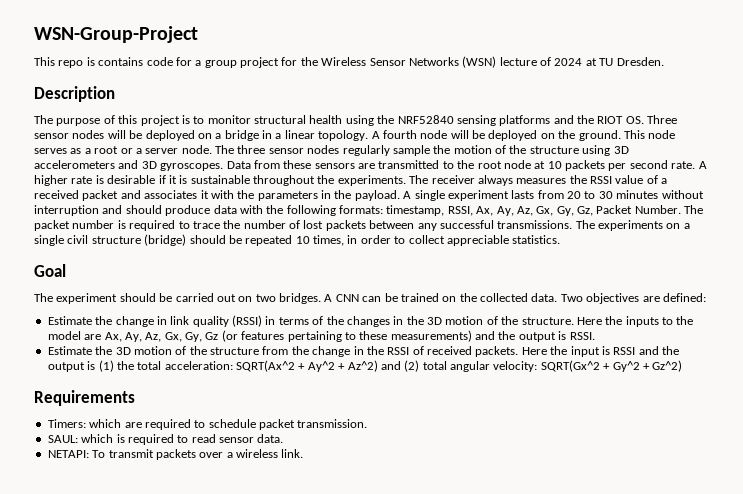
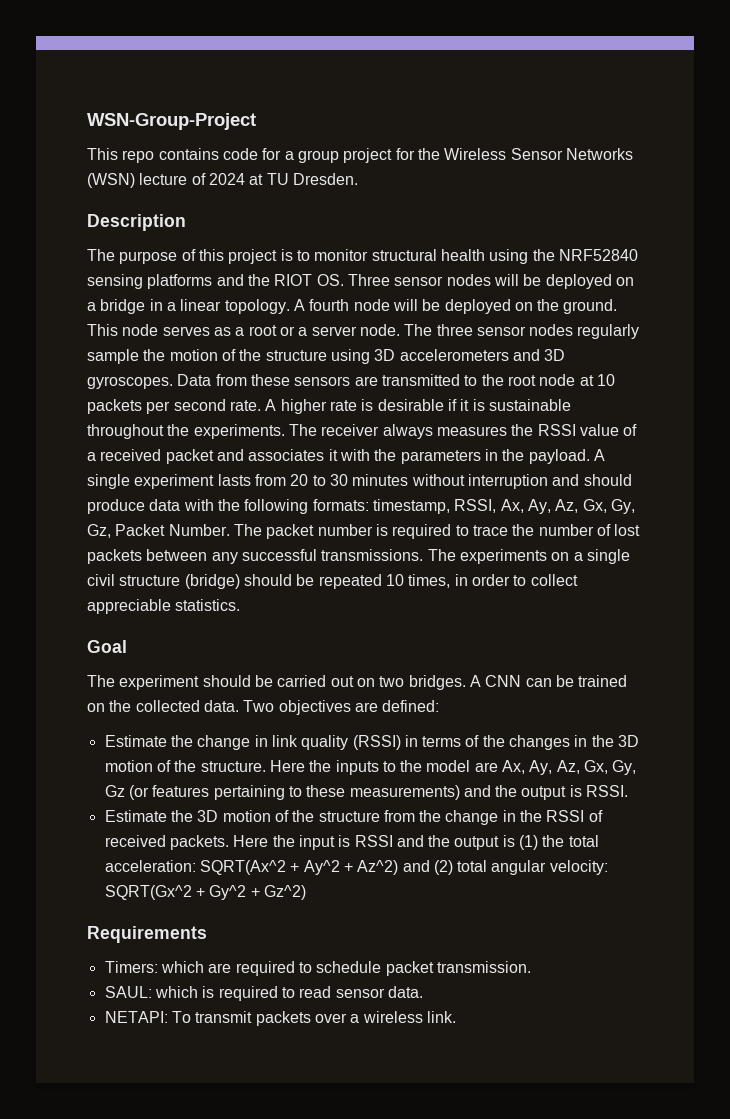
- This repo is contains code for a group project for the Wireless Sensor Networks (WSN) lecture of 2024 at TU Dresden.
+ This repo contains code for a group project for the Wireless Sensor Networks (WSN) lecture of 2024 at TU Dresden.

